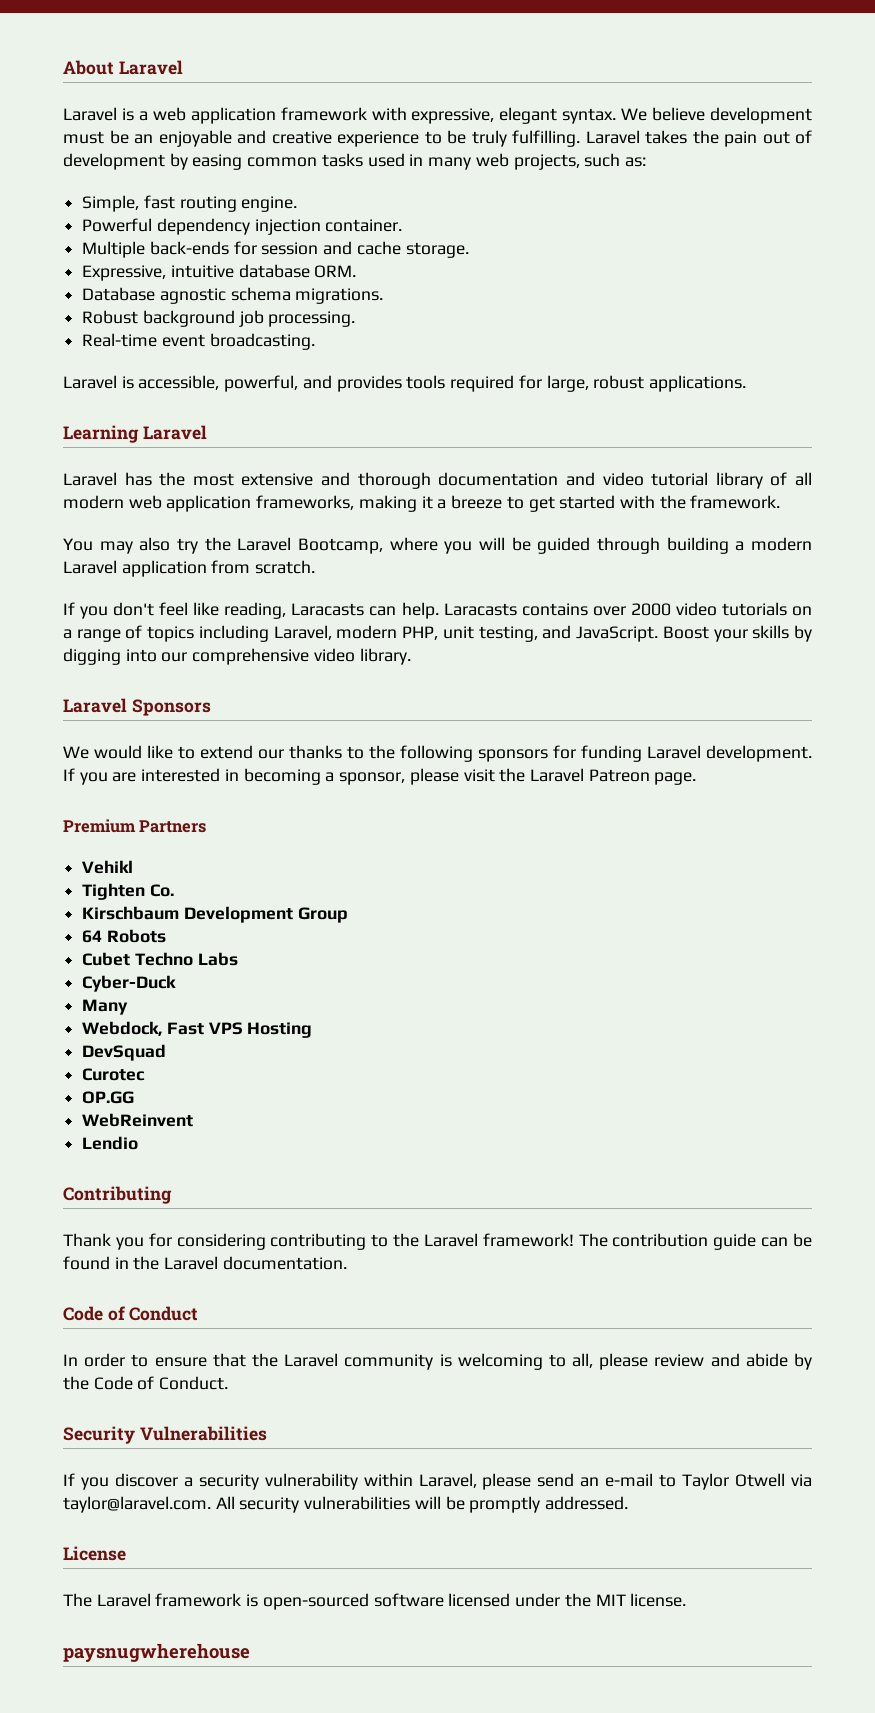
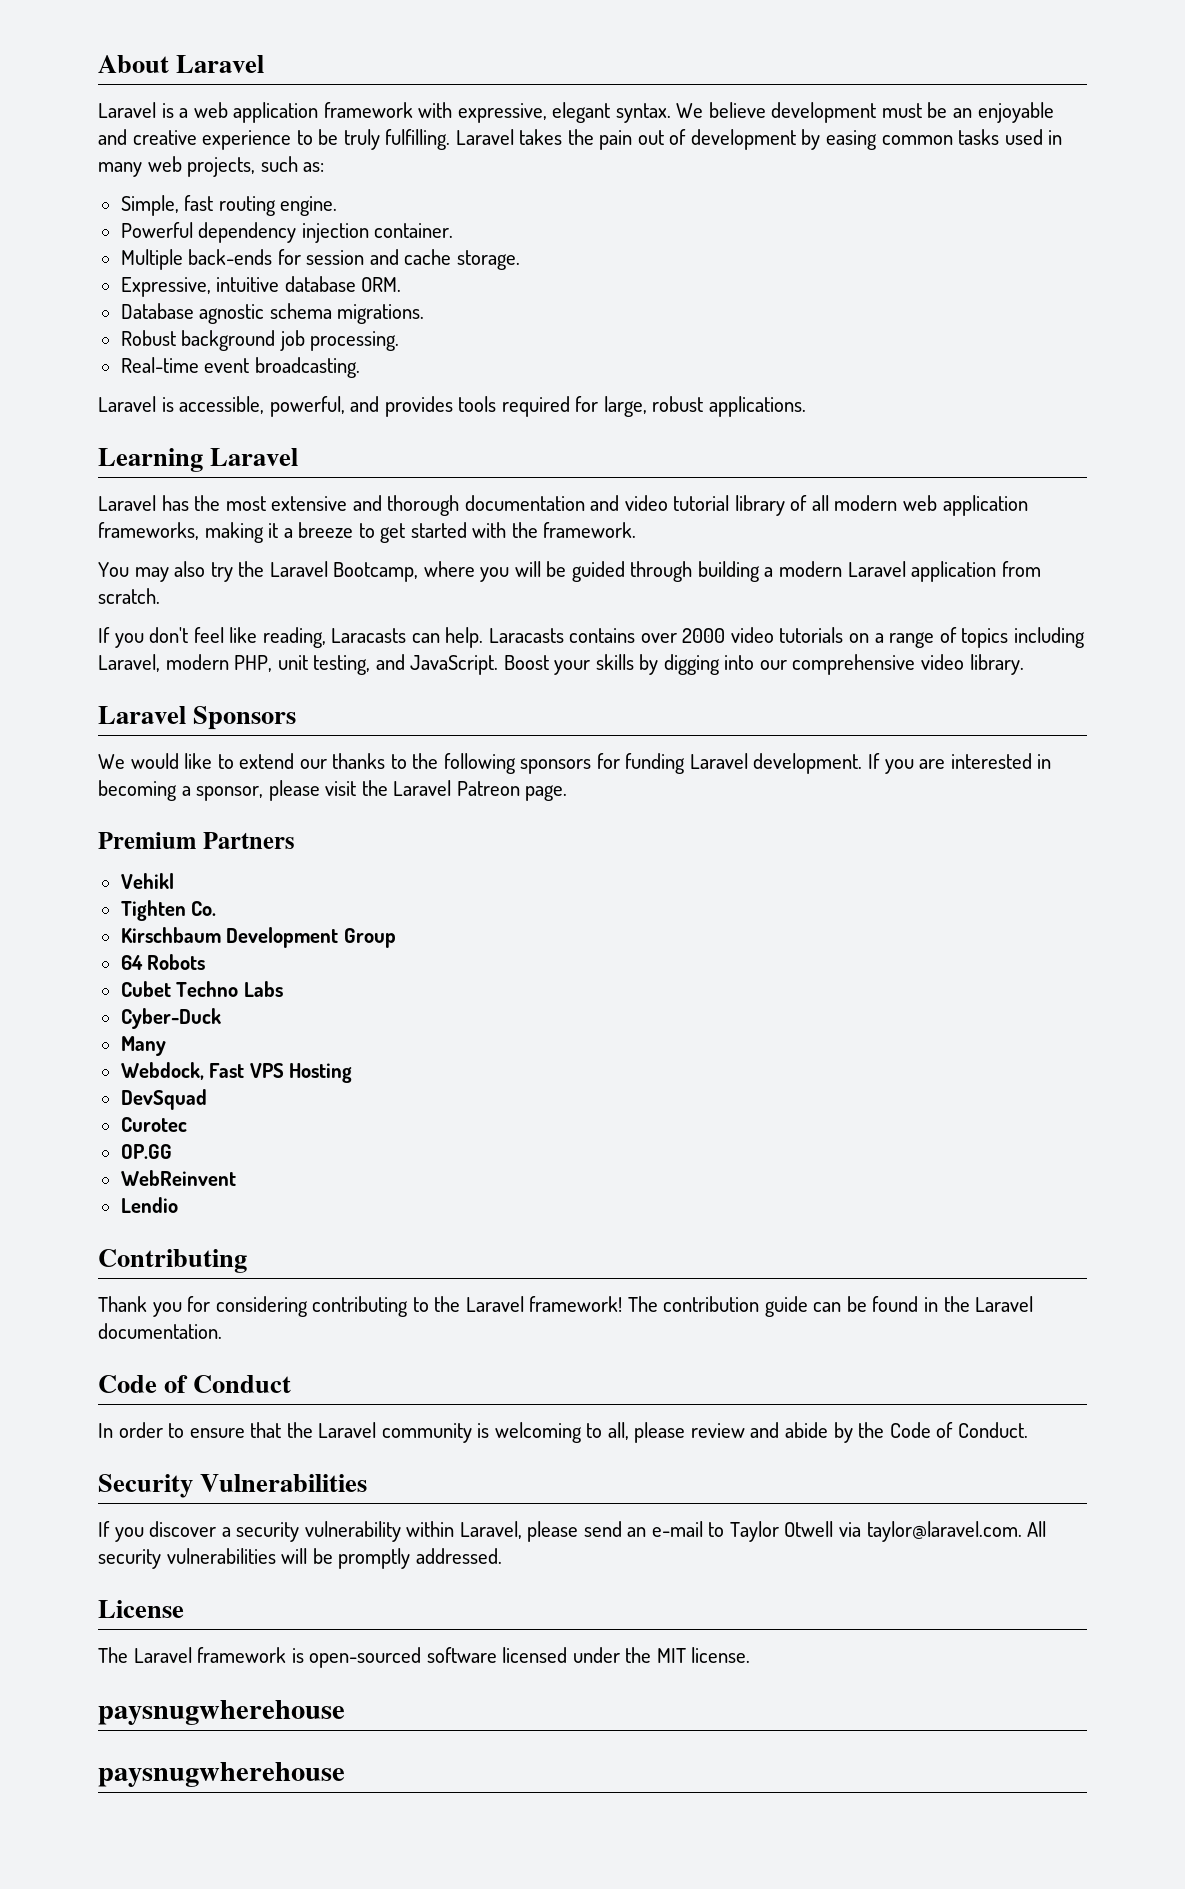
  The Laravel framework is open-sourced software licensed under the MIT license.
+ paysnugwherehouse

